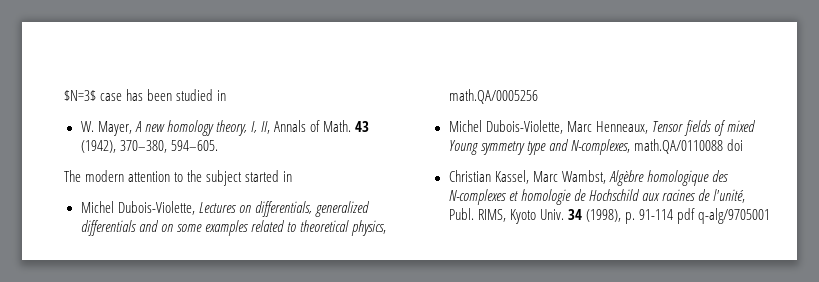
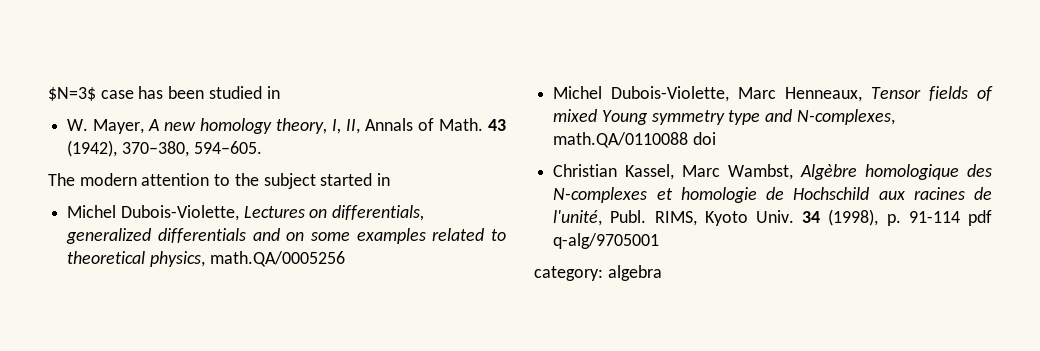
+ category: algebra

